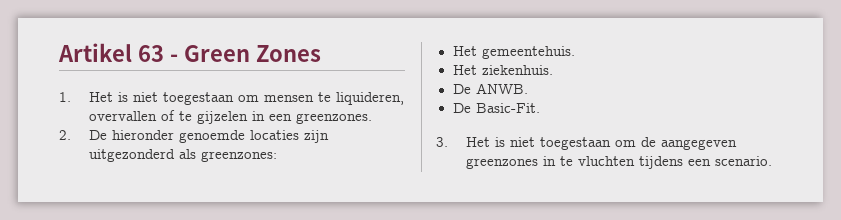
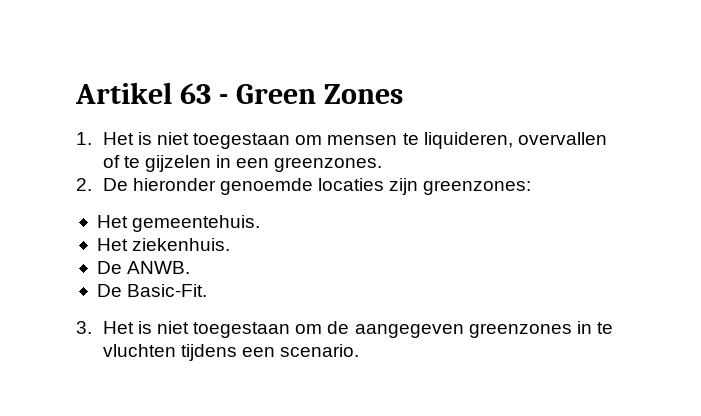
- 2. De hieronder genoemde locaties zijn uitgezonderd als greenzones:
+ 2. De hieronder genoemde locaties zijn greenzones:

